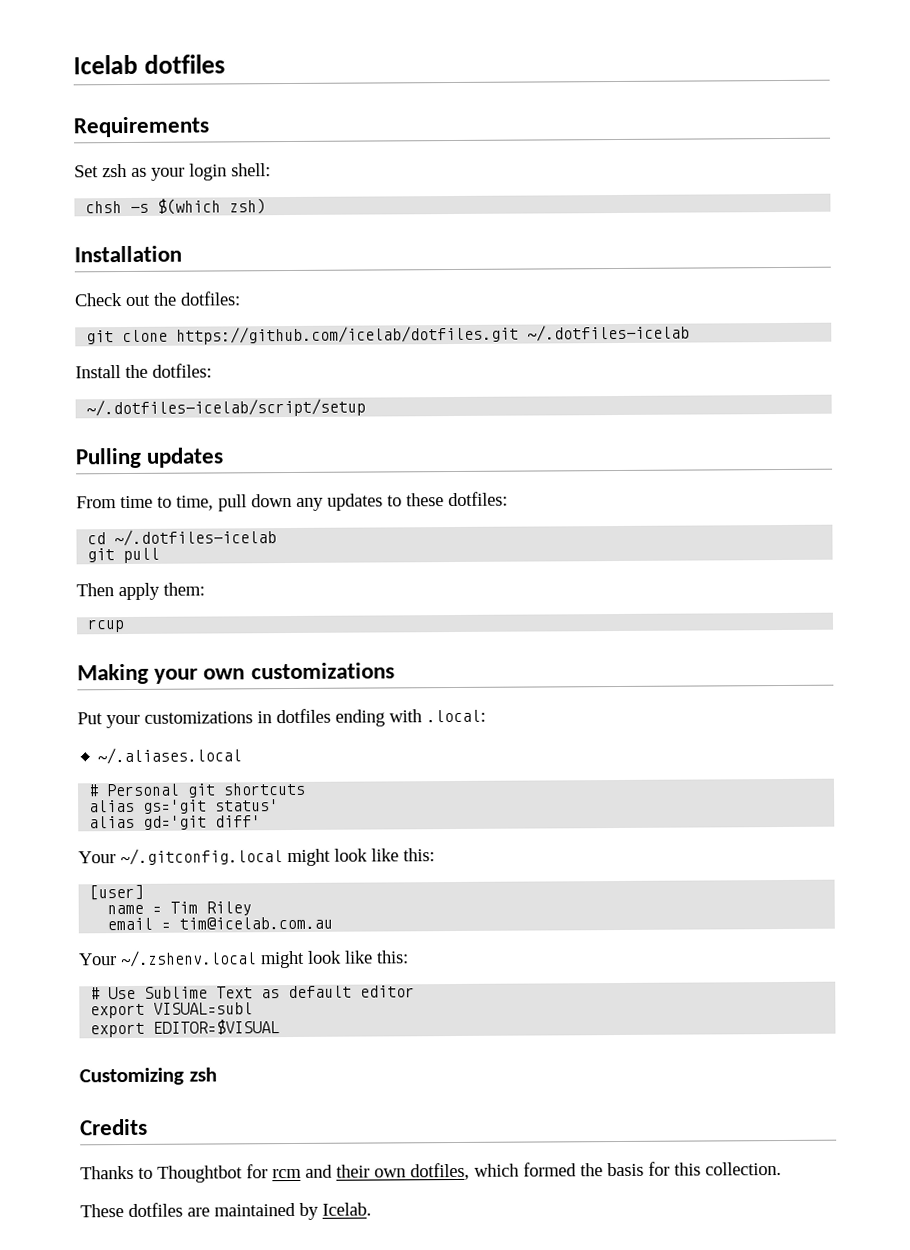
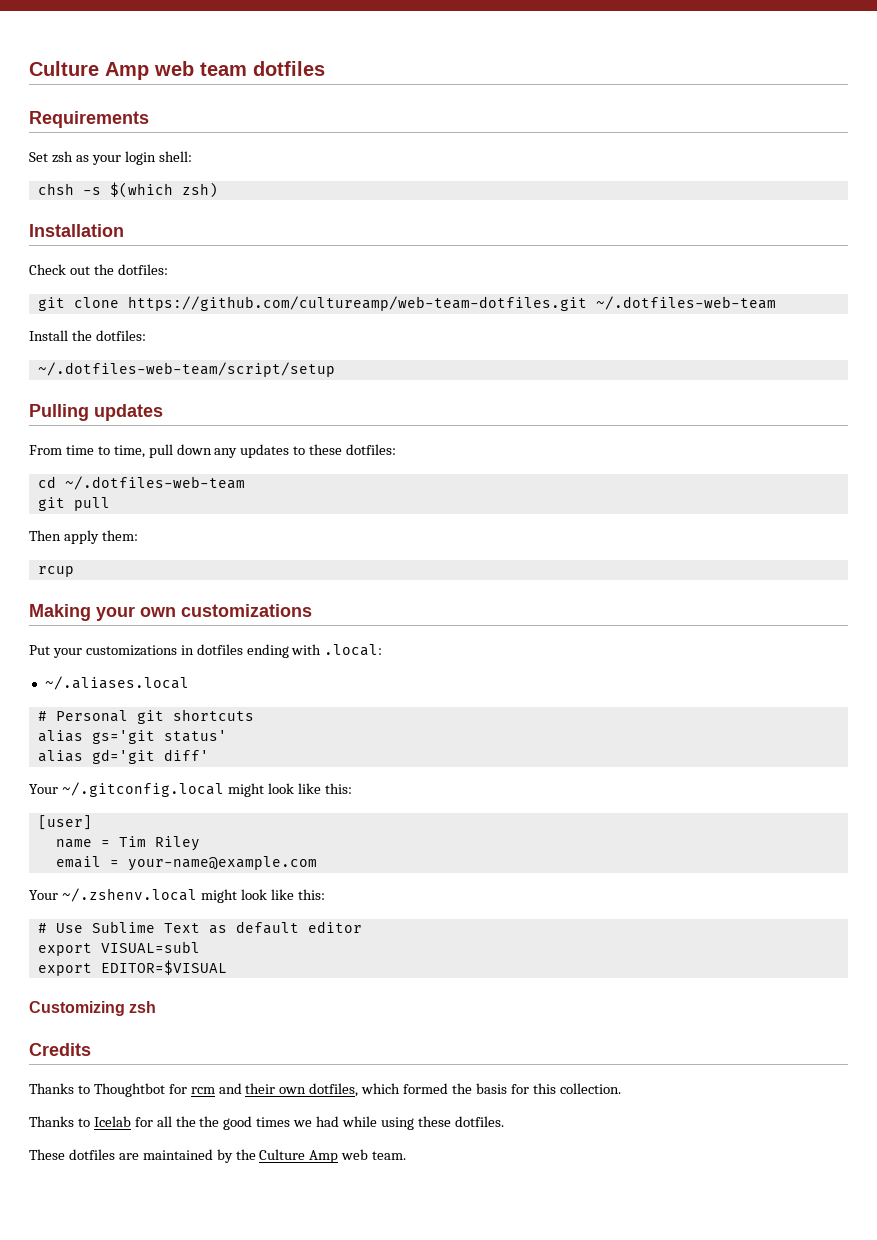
- Icelab dotfiles
+ Culture Amp web team dotfiles
- git clone https://github.com/icelab/dotfiles.git ~/.dotfiles-icelab
+ git clone https://github.com/cultureamp/web-team-dotfiles.git ~/.dotfiles-web-team
- ~/.dotfiles-icelab/script/setup
+ ~/.dotfiles-web-team/script/setup
- cd ~/.dotfiles-icelab
+ cd ~/.dotfiles-web-team
- email = tim@icelab.com.au
+ email = your-name@example.com
+ Thanks to Icelab for all the the good times we had while using these dotfiles.
- These dotfiles are maintained by Icelab.
+ These dotfiles are maintained by the Culture Amp web team.

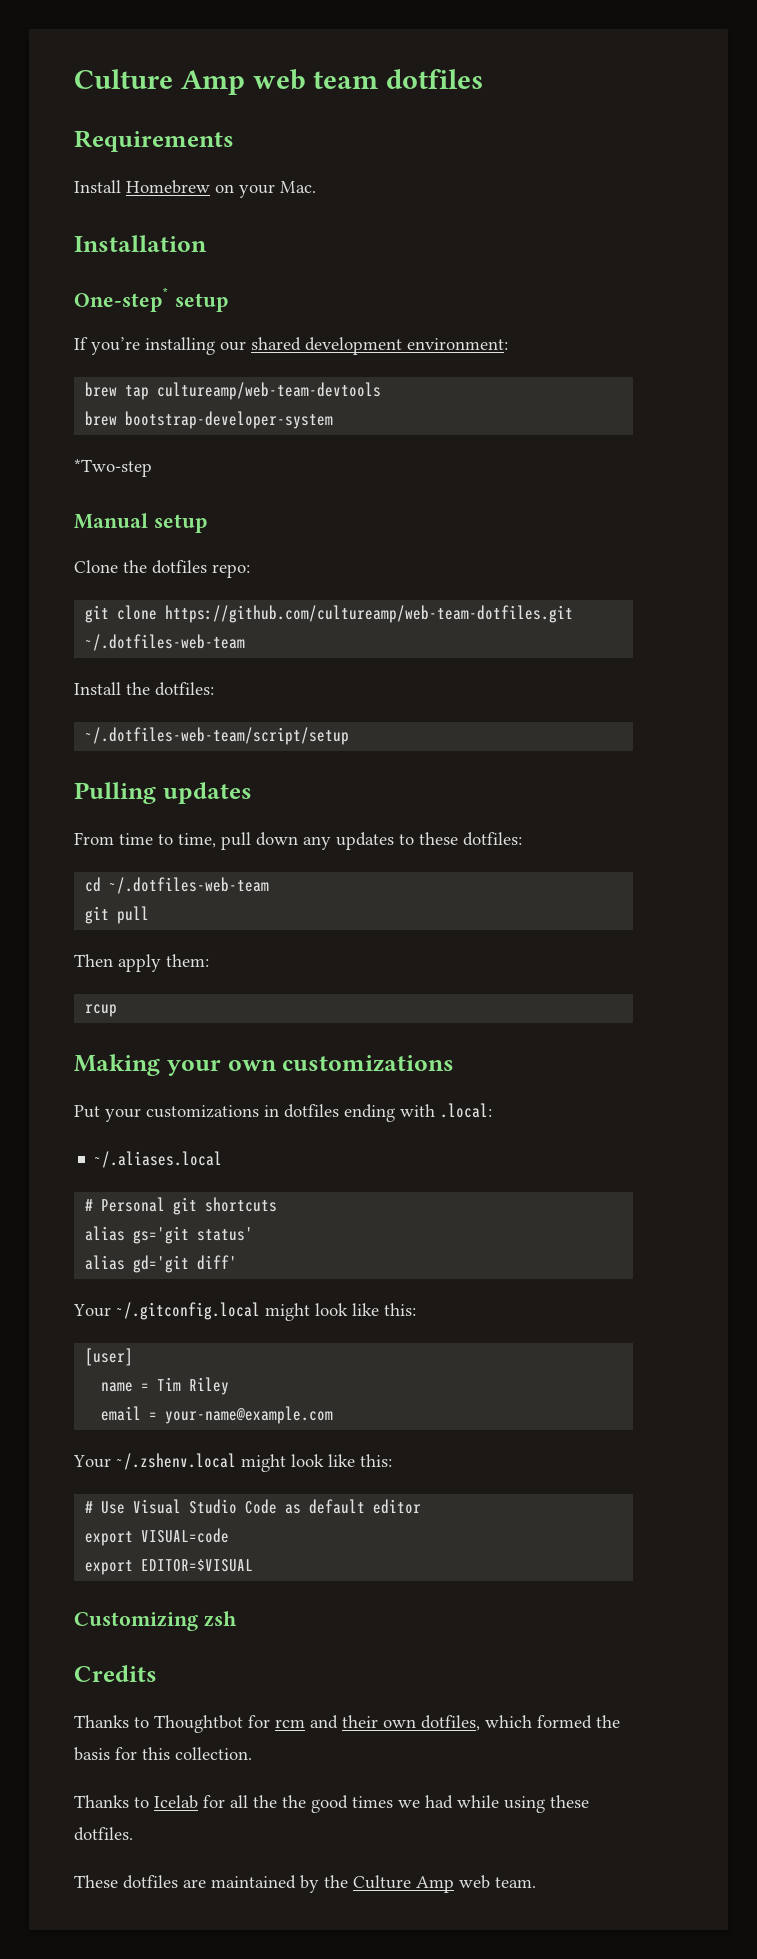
- Set zsh as your login shell:
- chsh -s $(which zsh)
+ Install Homebrew on your Mac.
  Installation
- Check out the dotfiles:
+ One-step* setup
+ If you’re installing our shared development environment:
+ brew tap cultureamp/web-team-devtools
+ brew bootstrap-developer-system
+ *Two-step
+ Manual setup
+ Clone the dotfiles repo:
- # Use Sublime Text as default editor
+ # Use Visual Studio Code as default editor
- export VISUAL=subl
+ export VISUAL=code

